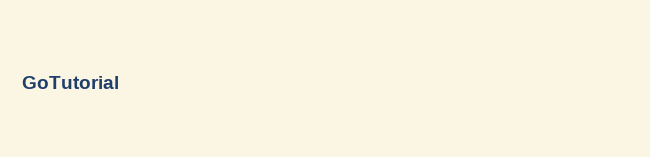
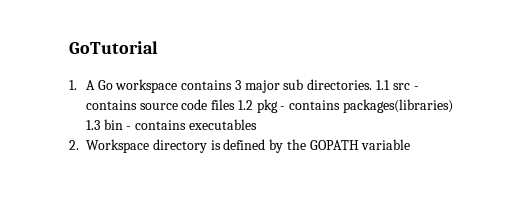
+ 1. A Go workspace contains 3 major sub directories. 1.1 src - contains source code files 1.2 pkg - contains packages(libraries) 1.3 bin - contains executables
+ 2. Workspace directory is defined by the GOPATH variable

